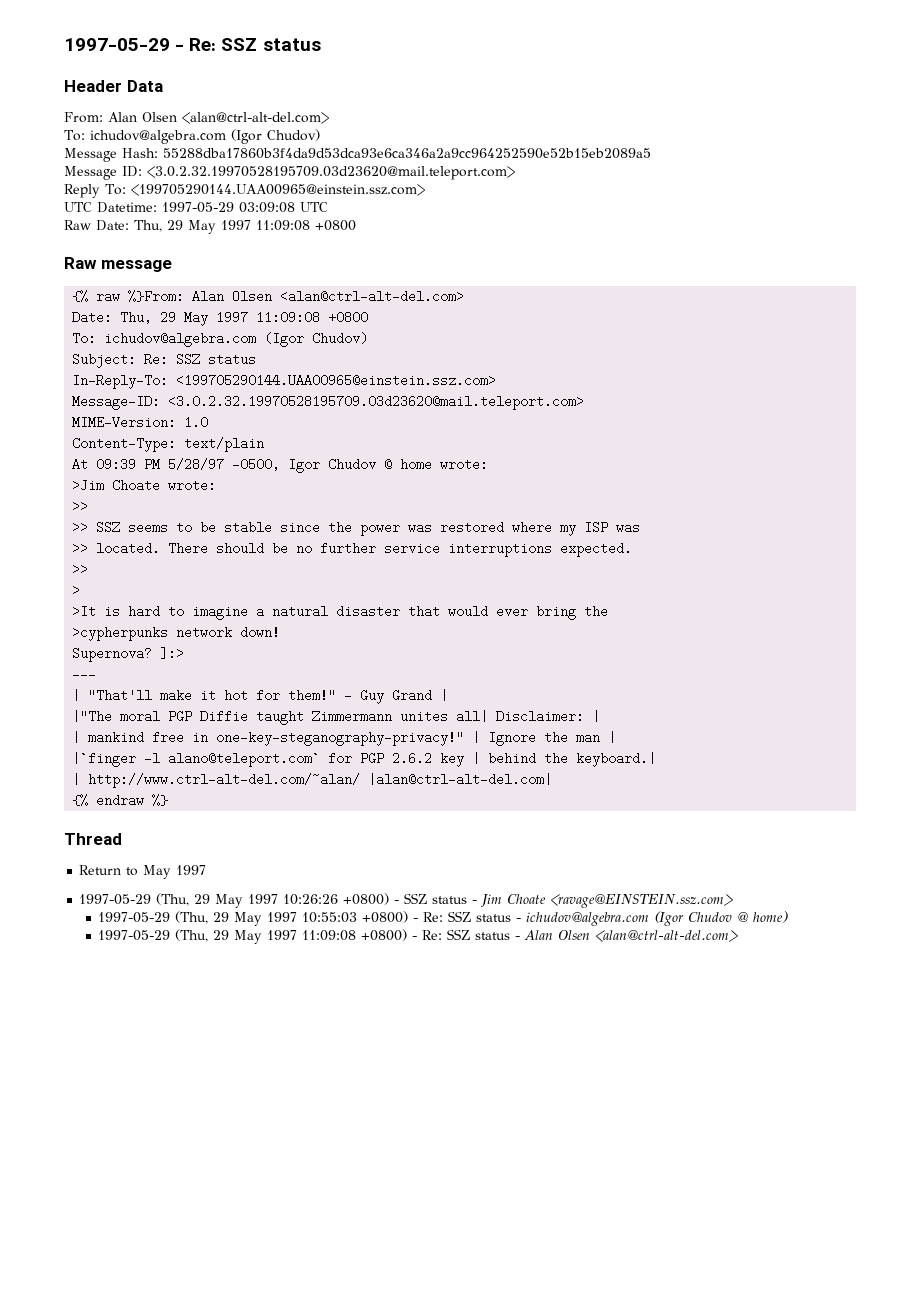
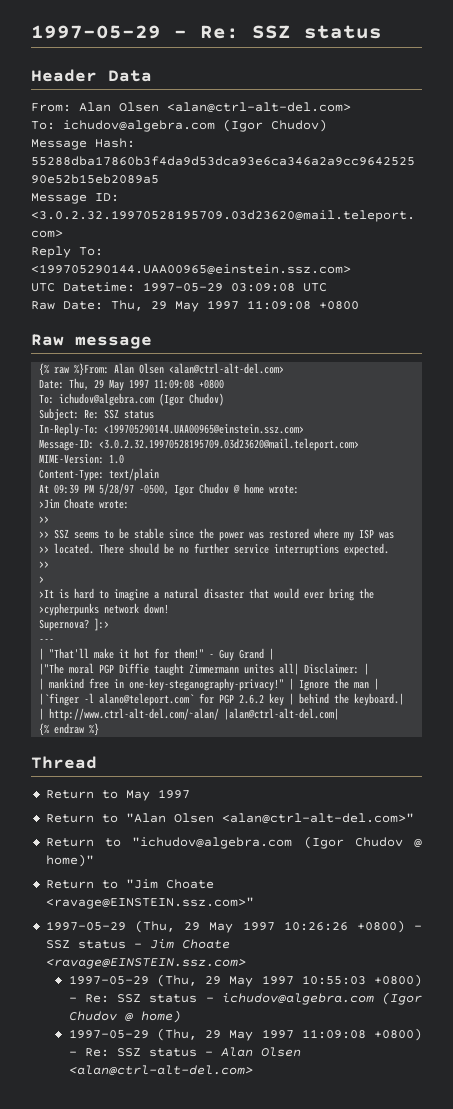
+ Return to "Alan Olsen <alan@ctrl-alt-del.com>"
+ Return to "ichudov@algebra.com (Igor Chudov @ home)"
+ Return to "Jim Choate <ravage@EINSTEIN.ssz.com>"

